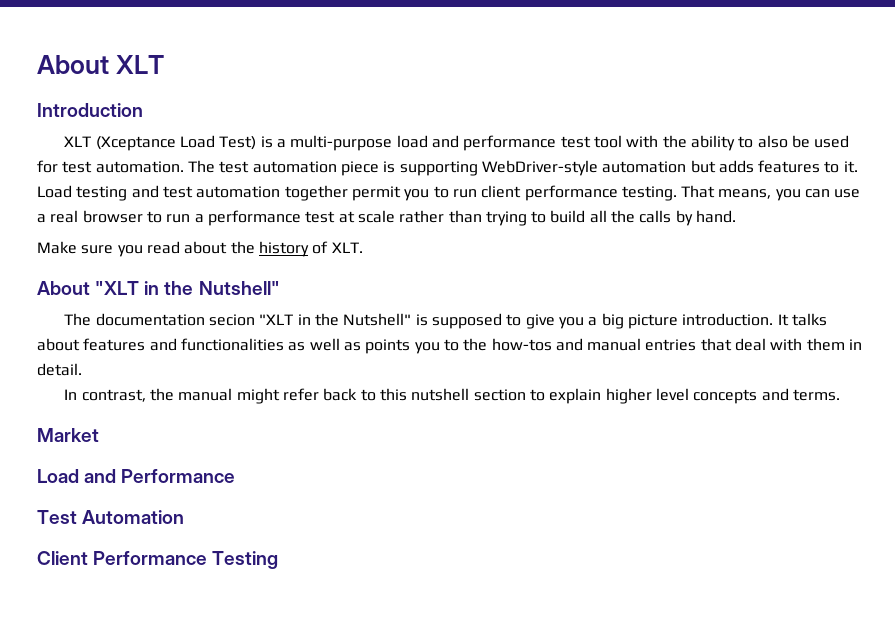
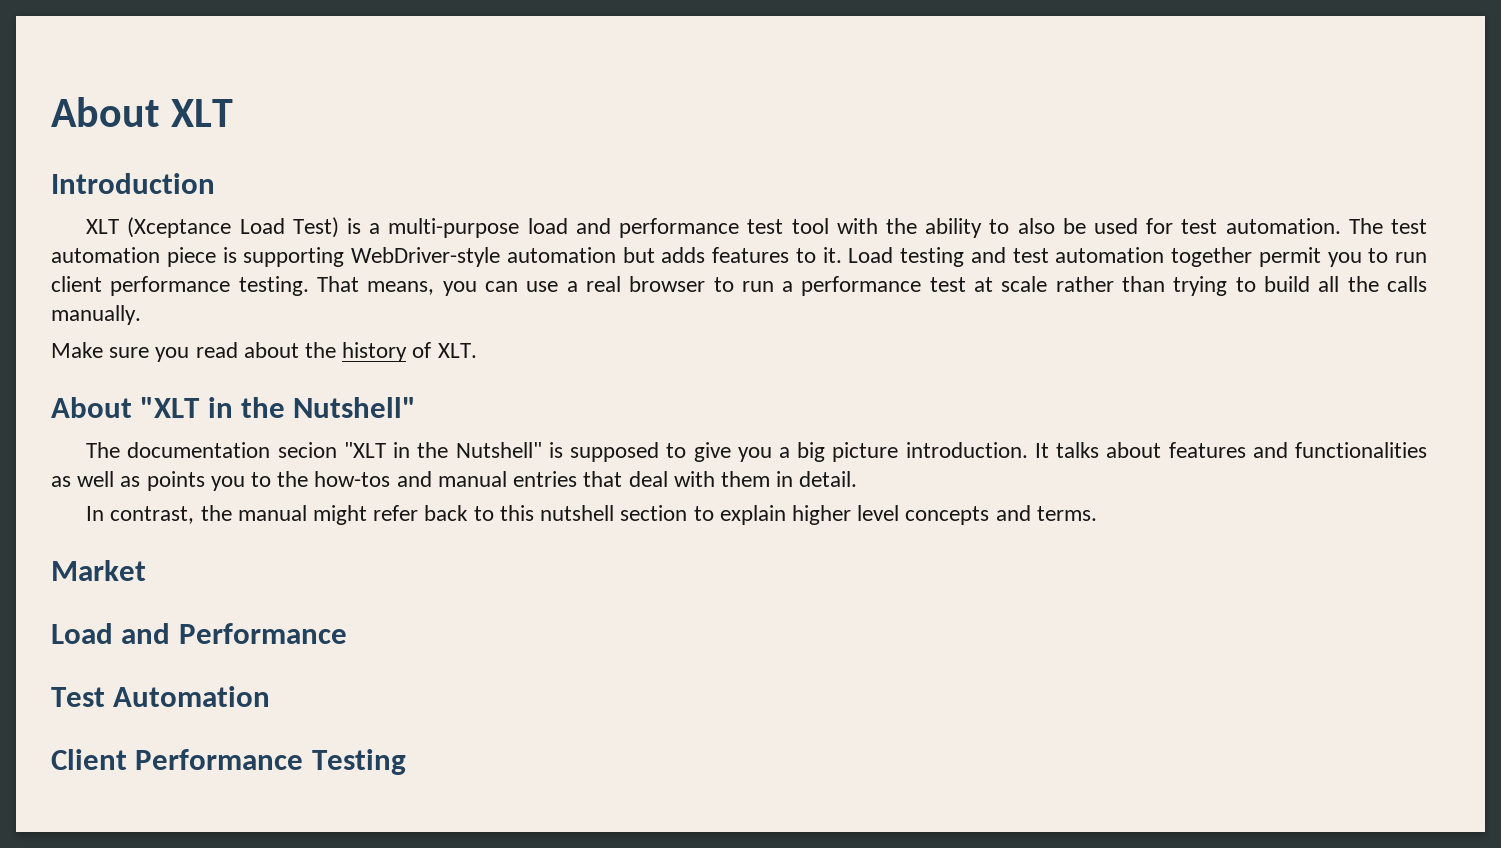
- That means, you can use a real browser to run a performance test at scale rather than trying to build all the calls by hand.
+ That means, you can use a real browser to run a performance test at scale rather than trying to build all the calls manually.

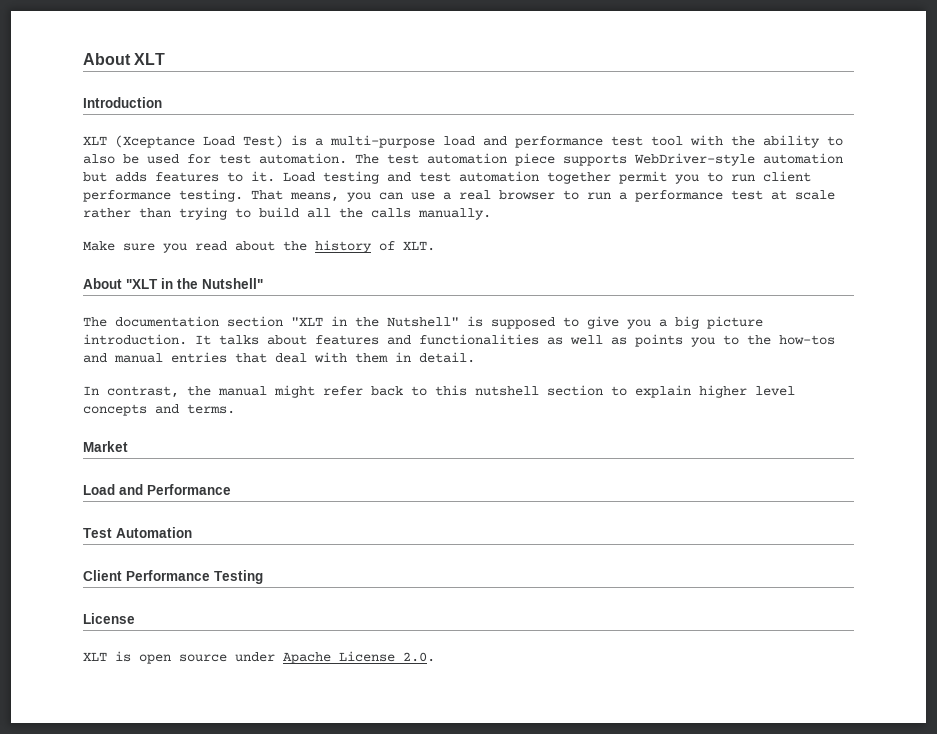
- The test automation piece is supporting WebDriver-style automation but adds features to it.
+ The test automation piece supports WebDriver-style automation but adds features to it.
- The documentation secion "XLT in the Nutshell" is supposed to give you a big picture introduction.
+ The documentation section "XLT in the Nutshell" is supposed to give you a big picture introduction.
  Client Performance Testing
+ License
+ XLT is open source under Apache License 2.0.

